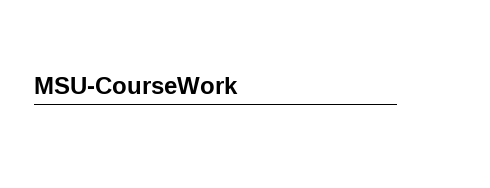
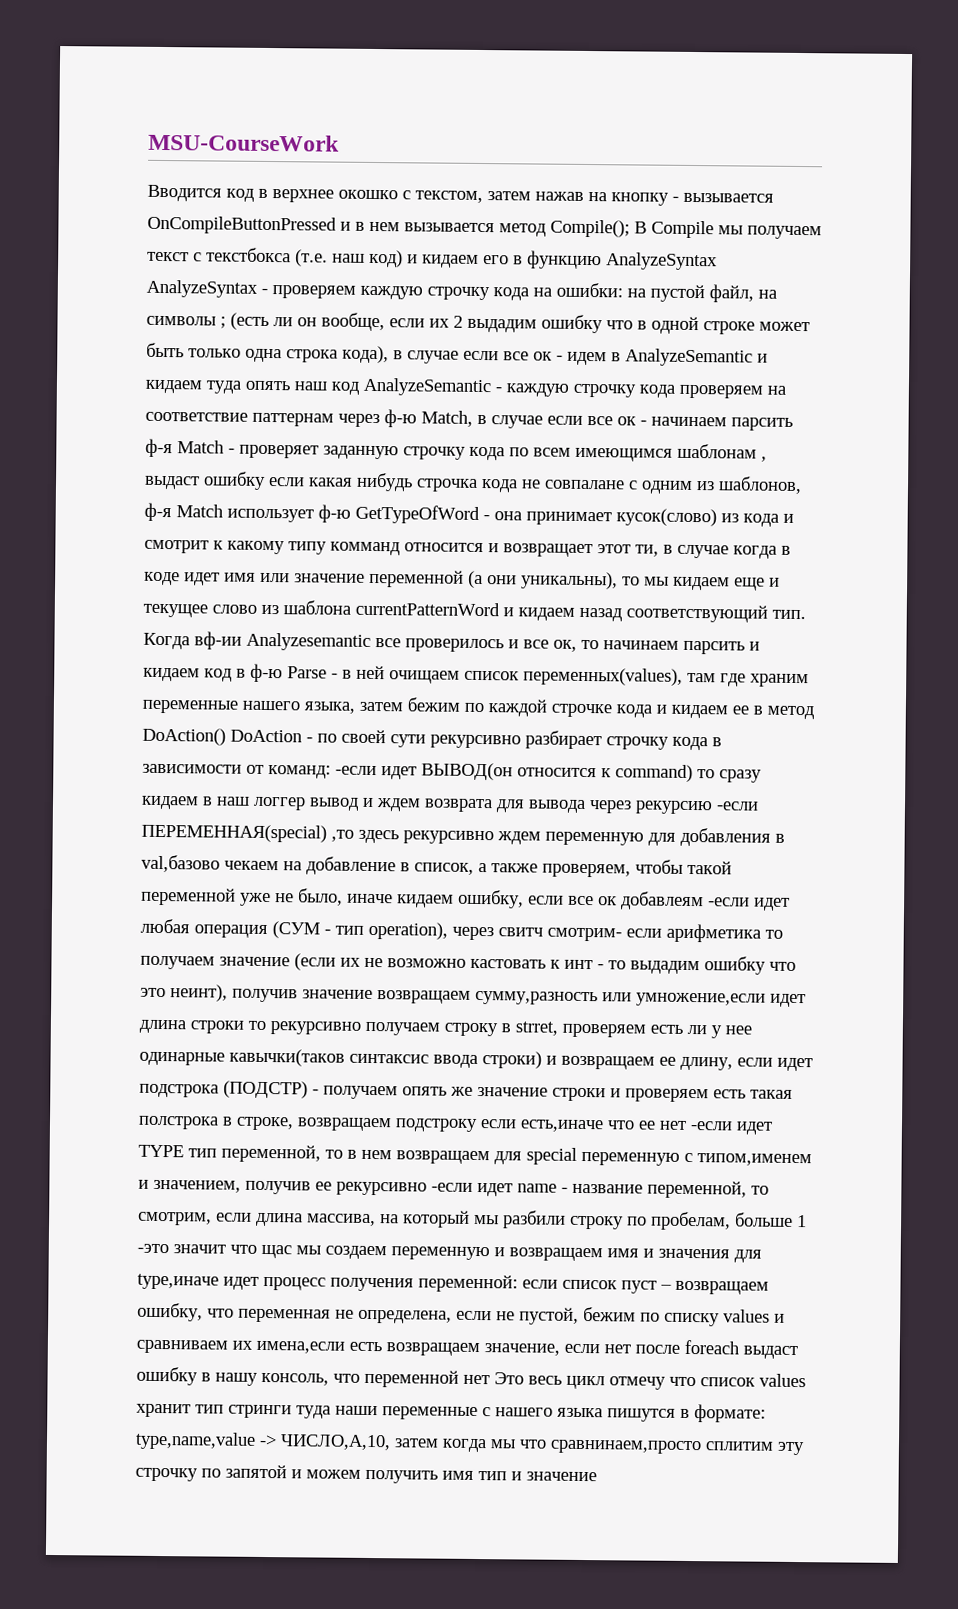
+ Вводится код в верхнее окошко с текстом, затем нажав на кнопку - вызывается OnCompileButtonPressed и в нем вызывается метод Compile(); В Compile мы получаем текст с текстбокса (т.е. наш код) и кидаем его в функцию AnalyzeSyntax AnalyzeSyntax - проверяем каждую строчку кода на ошибки: на пустой файл, на символы ; (есть ли он вообще, если их 2 выдадим ошибку что в одной строке может быть только одна строка кода), в случае если все ок - идем в AnalyzeSemantic и кидаем туда опять наш код AnalyzeSemantic - каждую строчку кода проверяем на соответствие паттернам через ф-ю Match, в случае если все ок - начинаем парсить ф-я Match - проверяет заданную строчку кода по всем имеющимся шаблонам , выдаст ошибку если какая нибудь строчка кода не совпалане с одним из шаблонов, ф-я Match использует ф-ю GetTypeOfWord - она принимает кусок(слово) из кода и смотрит к какому типу комманд относится и возвращает этот ти, в случае когда в коде идет имя или значение переменной (а они уникальны), то мы кидаем еще и текущее слово из шаблона currentPatternWord и кидаем назад соответствующий тип. Когда вф-ии Analyzesemantic все проверилось и все ок, то начинаем парсить и кидаем код в ф-ю Parse - в ней очищаем список переменных(values), там где храним переменные нашего языка, затем бежим по каждой строчке кода и кидаем ее в метод DoAction() DoAction - по своей сути рекурсивно разбирает строчку кода в зависимости от команд: -если идет ВЫВОД(он относится к command) то сразу кидаем в наш логгер вывод и ждем возврата для вывода через рекурсию -если ПЕРЕМЕННАЯ(special) ,то здесь рекурсивно ждем переменную для добавления в val,базово чекаем на добавление в список, а также проверяем, чтобы такой переменной уже не было, иначе кидаем ошибку, если все ок добавлеям -если идет любая операция (СУМ - тип operation), через свитч смотрим- если арифметика то получаем значение (если их не возможно кастовать к инт - то выдадим ошибку что это неинт), получив значение возвращаем сумму,разность или умножение,если идет длина строки то рекурсивно получаем строку в strret, проверяем есть ли у нее одинарные кавычки(таков синтаксис ввода строки) и возвращаем ее длину, если идет подстрока (ПОДСТР) - получаем опять же значение строки и проверяем есть такая полстрока в строке, возвращаем подстроку если есть,иначе что ее нет -если идет TYPE тип переменной, то в нем возвращаем для special переменную с типом,именем и значением, получив ее рекурсивно -если идет name - название переменной, то смотрим, если длина массива, на который мы разбили строку по пробелам, больше 1 -это значит что щас мы создаем переменную и возвращаем имя и значения для type,иначе идет процесс получения переменной: если список пуст – возвращаем ошибку, что переменная не определена, если не пустой, бежим по списку values и сравниваем их имена,если есть возвращаем значение, если нет после foreach выдаст ошибку в нашу консоль, что переменной нет Это весь цикл отмечу что список values хранит тип стринги туда наши переменные с нашего языка пишутся в формате: type,name,value -> ЧИСЛО,А,10, затем когда мы что сравнинаем,просто сплитим эту строчку по запятой и можем получить имя тип и значение

